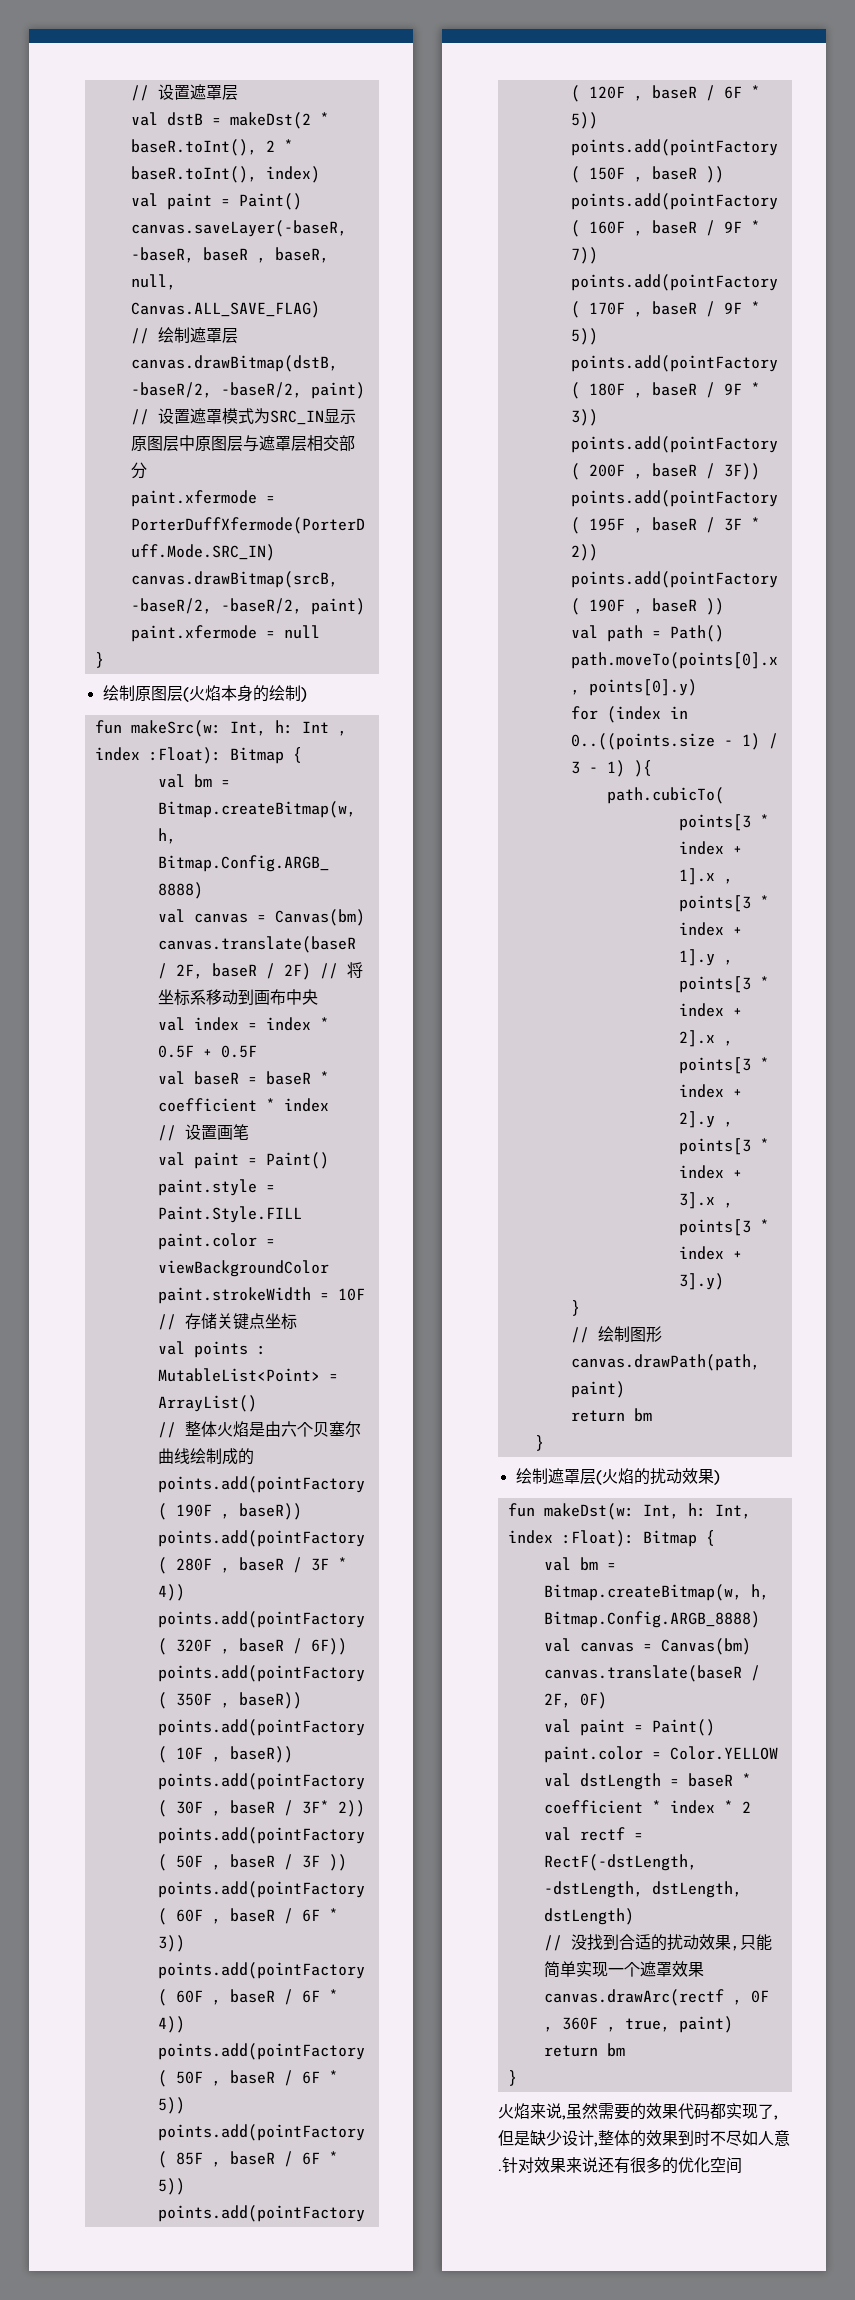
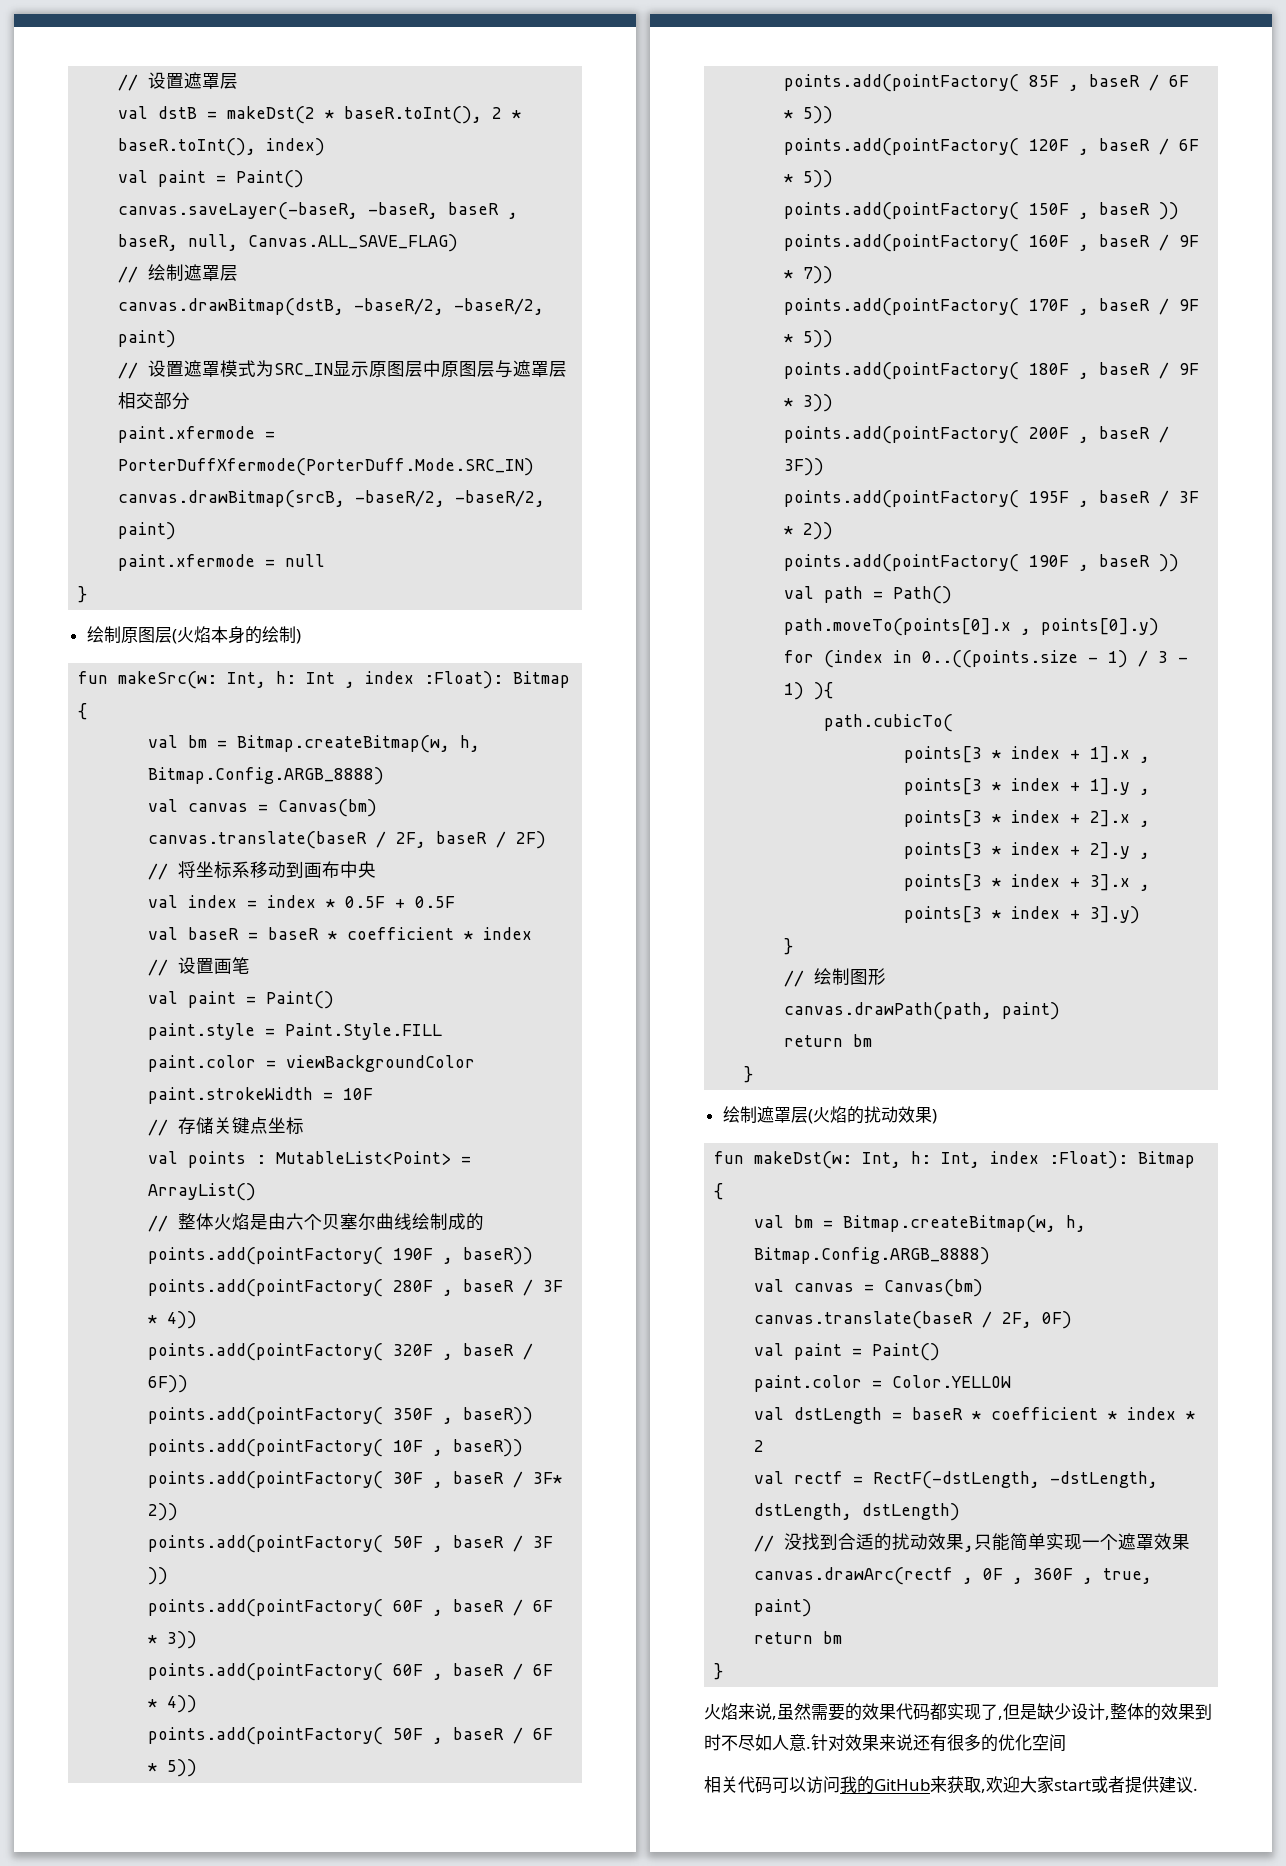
+ 相关代码可以访问我的GitHub来获取,欢迎大家start或者提供建议.

